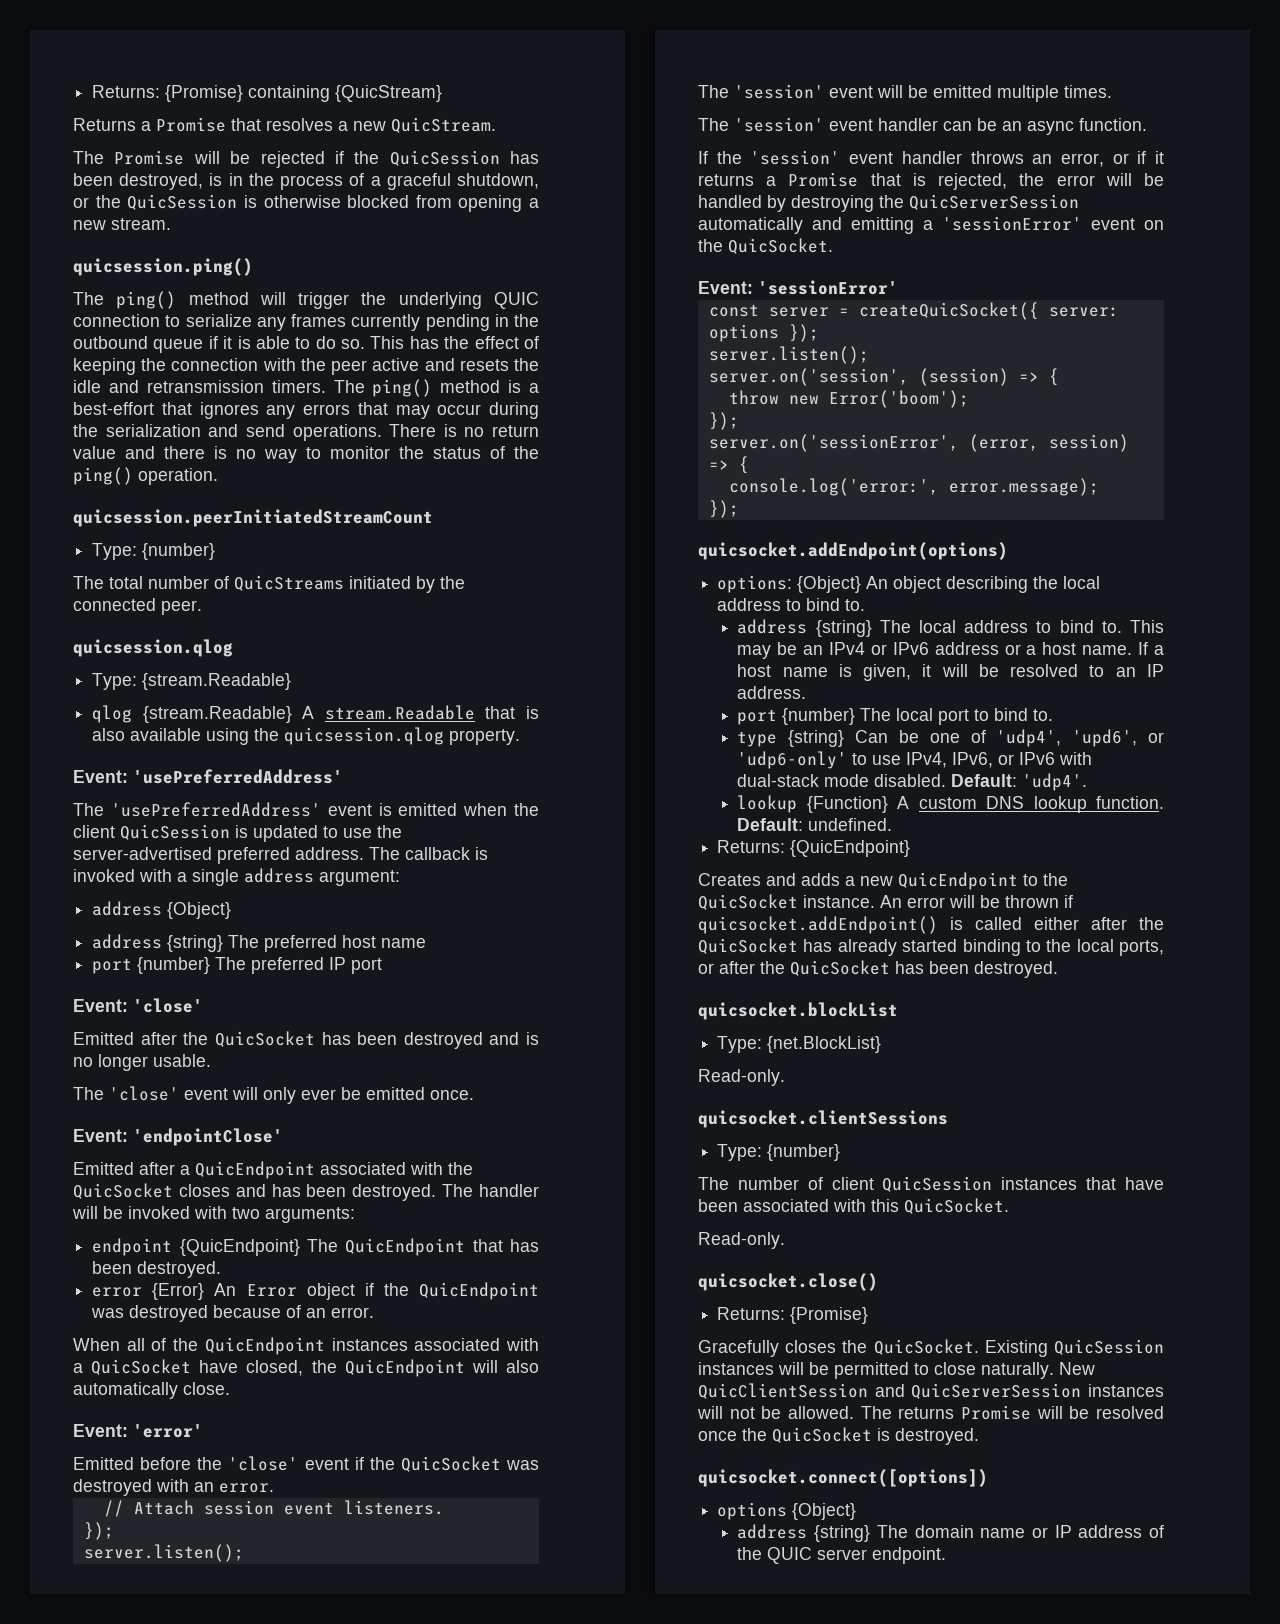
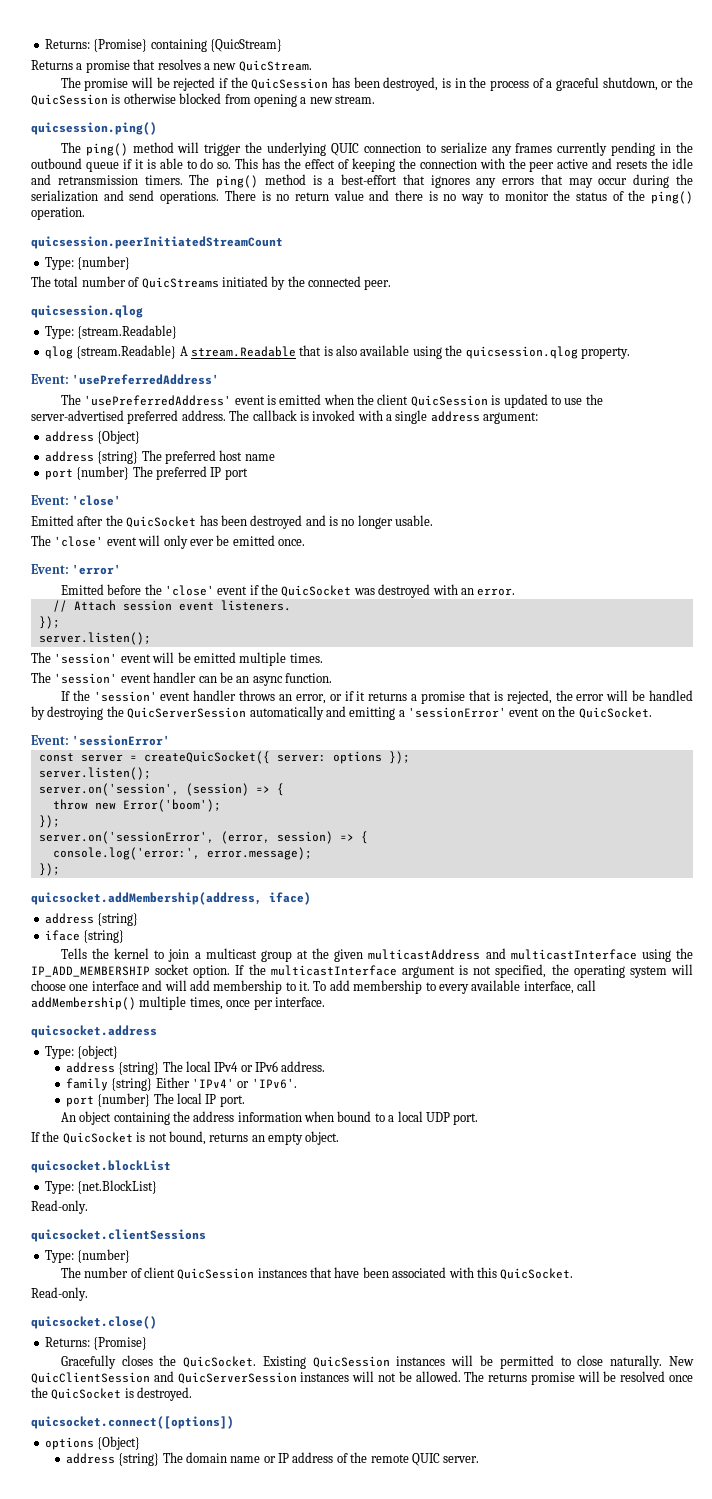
- Returns a Promise that resolves a new QuicStream.
+ Returns a promise that resolves a new QuicStream.
- The Promise will be rejected if the QuicSession has been destroyed, is in the process of a graceful shutdown, or the QuicSession is otherwise blocked from opening a new stream.
+ The promise will be rejected if the QuicSession has been destroyed, is in the process of a graceful shutdown, or the QuicSession is otherwise blocked from opening a new stream.
- Event: 'endpointClose'
- Emitted after a QuicEndpoint associated with the QuicSocket closes and has been destroyed. The handler will be invoked with two arguments:
- endpoint {QuicEndpoint} The QuicEndpoint that has been destroyed.
- error {Error} An Error object if the QuicEndpoint was destroyed because of an error.
- When all of the QuicEndpoint instances associated with a QuicSocket have closed, the QuicEndpoint will also automatically close.
- If the 'session' event handler throws an error, or if it returns a Promise that is rejected, the error will be handled by destroying the QuicServerSession automatically and emitting a 'sessionError' event on the QuicSocket.
+ If the 'session' event handler throws an error, or if it returns a promise that is rejected, the error will be handled by destroying the QuicServerSession automatically and emitting a 'sessionError' event on the QuicSocket.
- quicsocket.addEndpoint(options)
- options: {Object} An object describing the local address to bind to.
- address {string} The local address to bind to. This may be an IPv4 or IPv6 address or a host name. If a host name is given, it will be resolved to an IP address.
- port {number} The local port to bind to.
- type {string} Can be one of 'udp4', 'upd6', or 'udp6-only' to use IPv4, IPv6, or IPv6 with dual-stack mode disabled. Default: 'udp4'.
- lookup {Function} A custom DNS lookup function. Default: undefined.
- Returns: {QuicEndpoint}
- Creates and adds a new QuicEndpoint to the QuicSocket instance. An error will be thrown if quicsocket.addEndpoint() is called either after the QuicSocket has already started binding to the local ports, or after the QuicSocket has been destroyed.
+ quicsocket.addMembership(address, iface)
+ address {string}
+ iface {string}
+ Tells the kernel to join a multicast group at the given multicastAddress and multicastInterface using the IP_ADD_MEMBERSHIP socket option. If the multicastInterface argument is not specified, the operating system will choose one interface and will add membership to it. To add membership to every available interface, call addMembership() multiple times, once per interface.
+ quicsocket.address
+ Type: {object}
+ address {string} The local IPv4 or IPv6 address.
+ family {string} Either 'IPv4' or 'IPv6'.
+ port {number} The local IP port.
+ An object containing the address information when bound to a local UDP port.
+ If the QuicSocket is not bound, returns an empty object.
- The returns Promise will be resolved once the QuicSocket is destroyed.
+ The returns promise will be resolved once the QuicSocket is destroyed.
- address {string} The domain name or IP address of the QUIC server endpoint.
+ address {string} The domain name or IP address of the remote QUIC server.

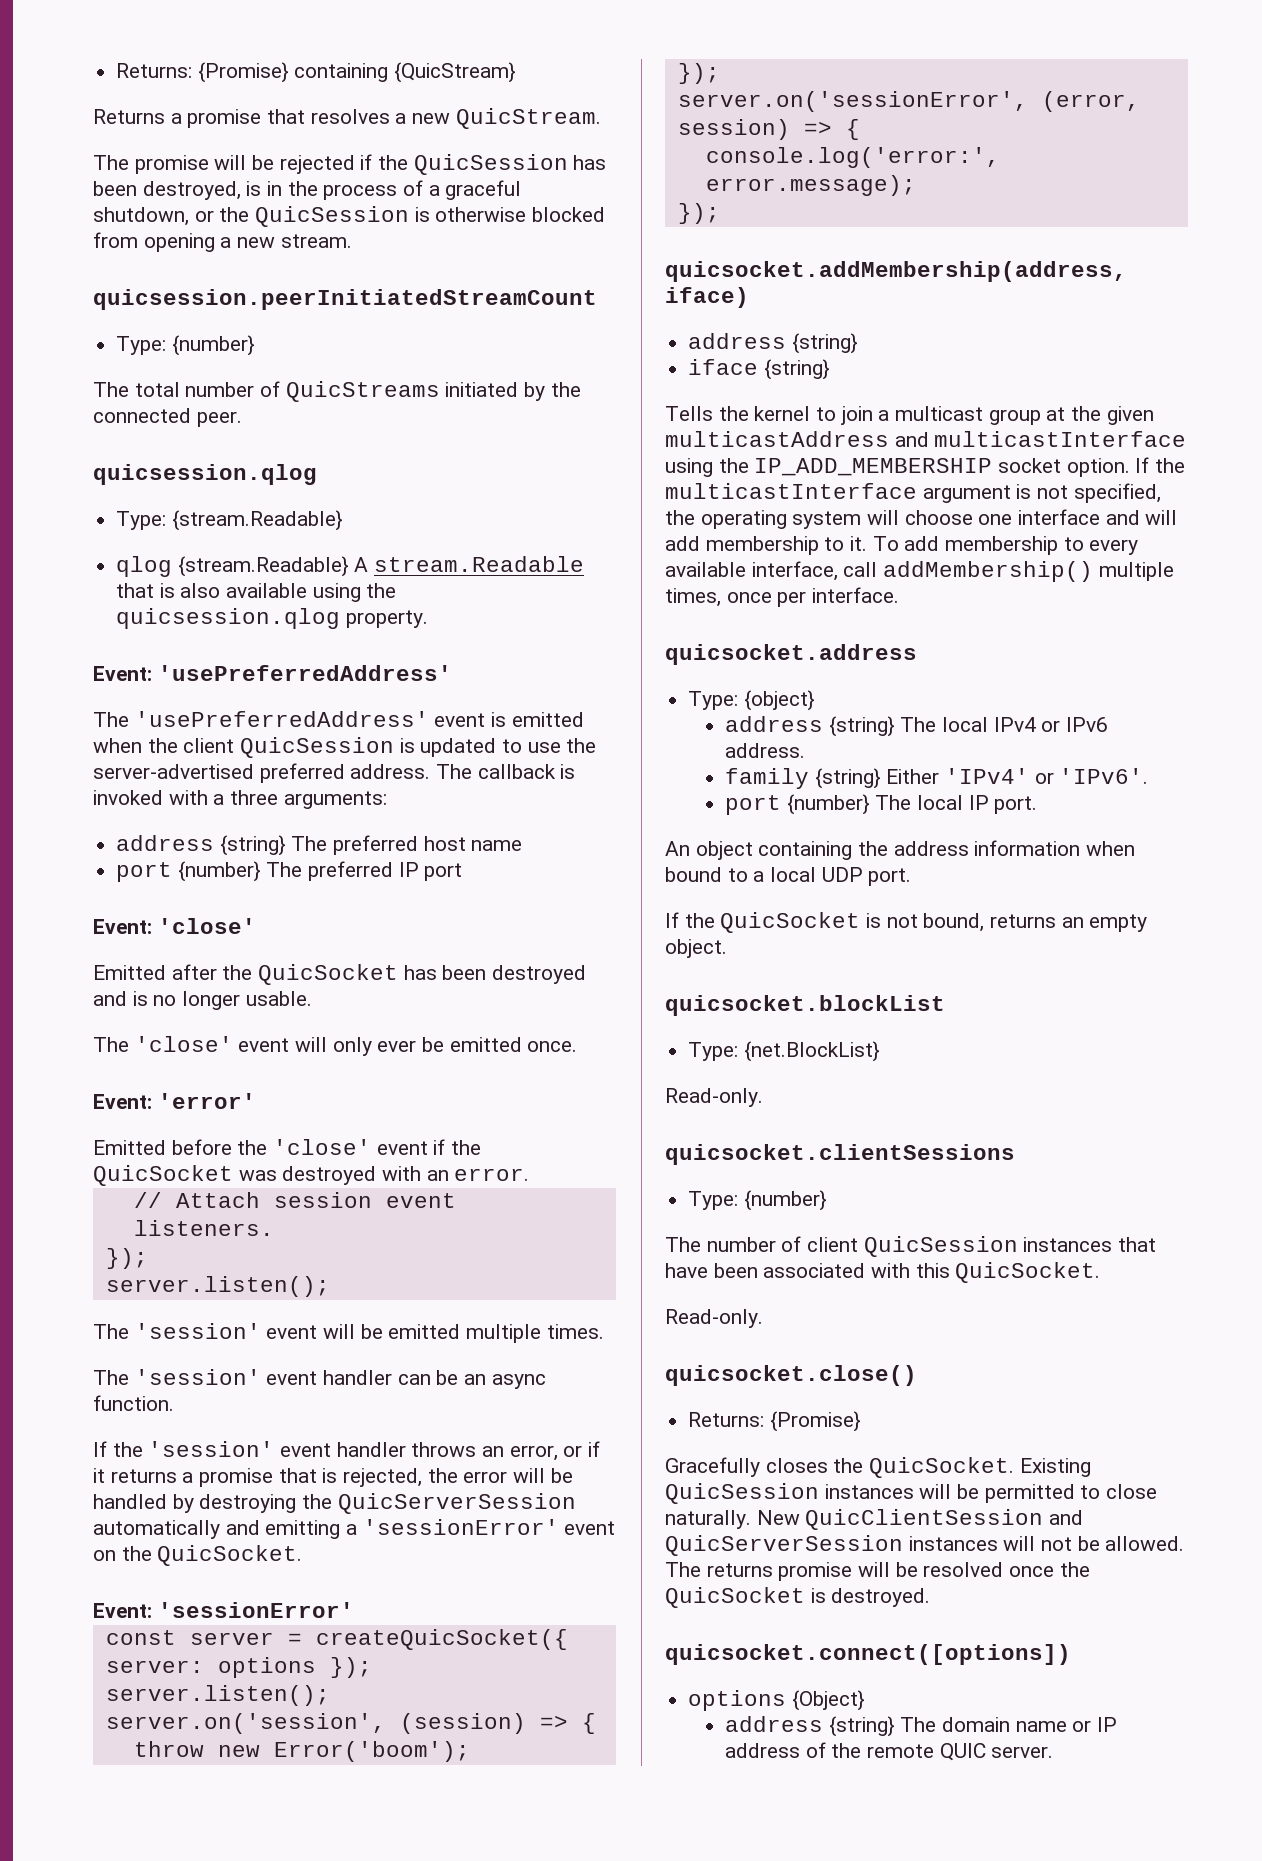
- quicsession.ping()
- The ping() method will trigger the underlying QUIC connection to serialize any frames currently pending in the outbound queue if it is able to do so. This has the effect of keeping the connection with the peer active and resets the idle and retransmission timers. The ping() method is a best-effort that ignores any errors that may occur during the serialization and send operations. There is no return value and there is no way to monitor the status of the ping() operation.
- The callback is invoked with a single address argument:
- address {Object}
+ The callback is invoked with a three arguments:

